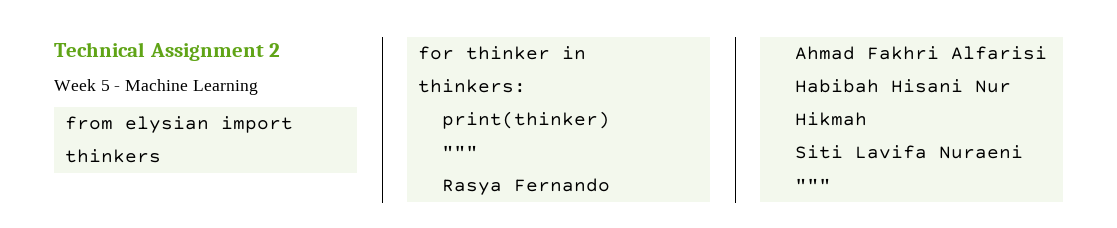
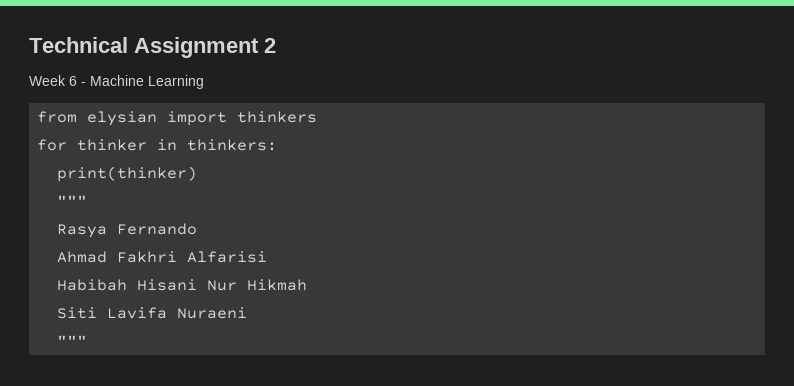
- Week 5 - Machine Learning
+ Week 6 - Machine Learning

